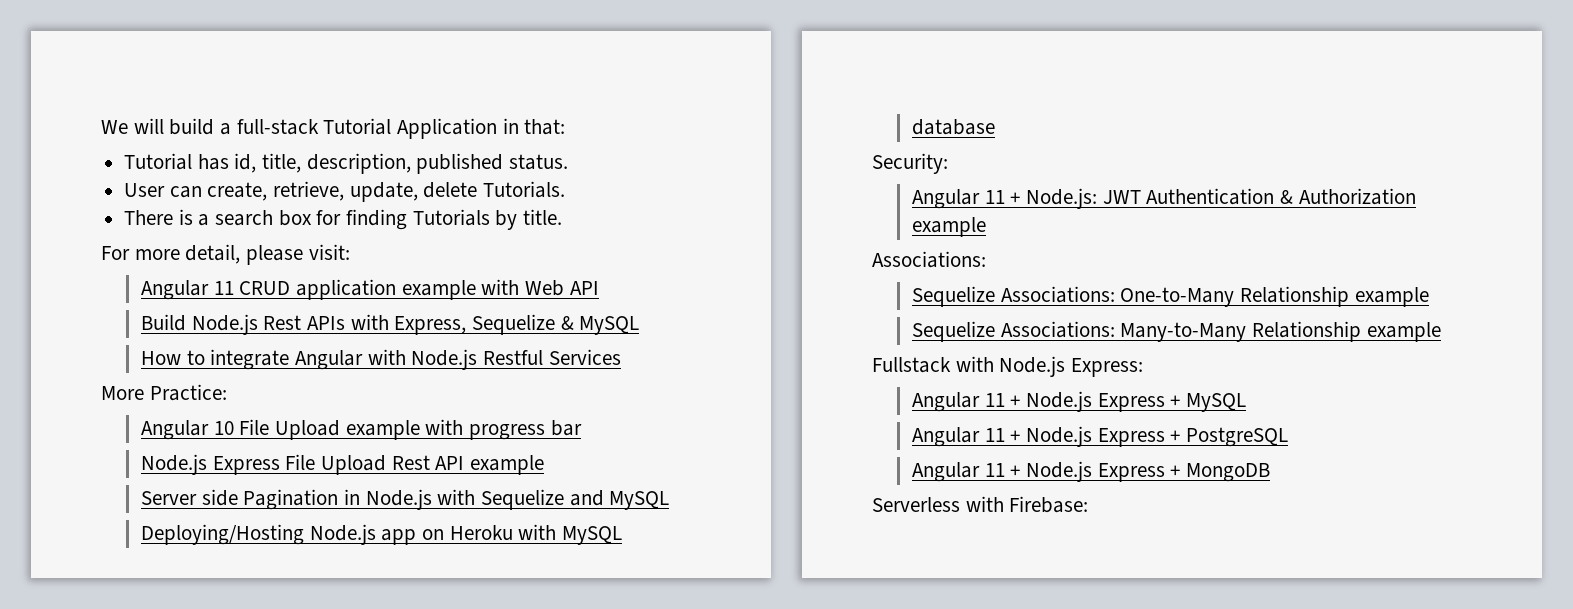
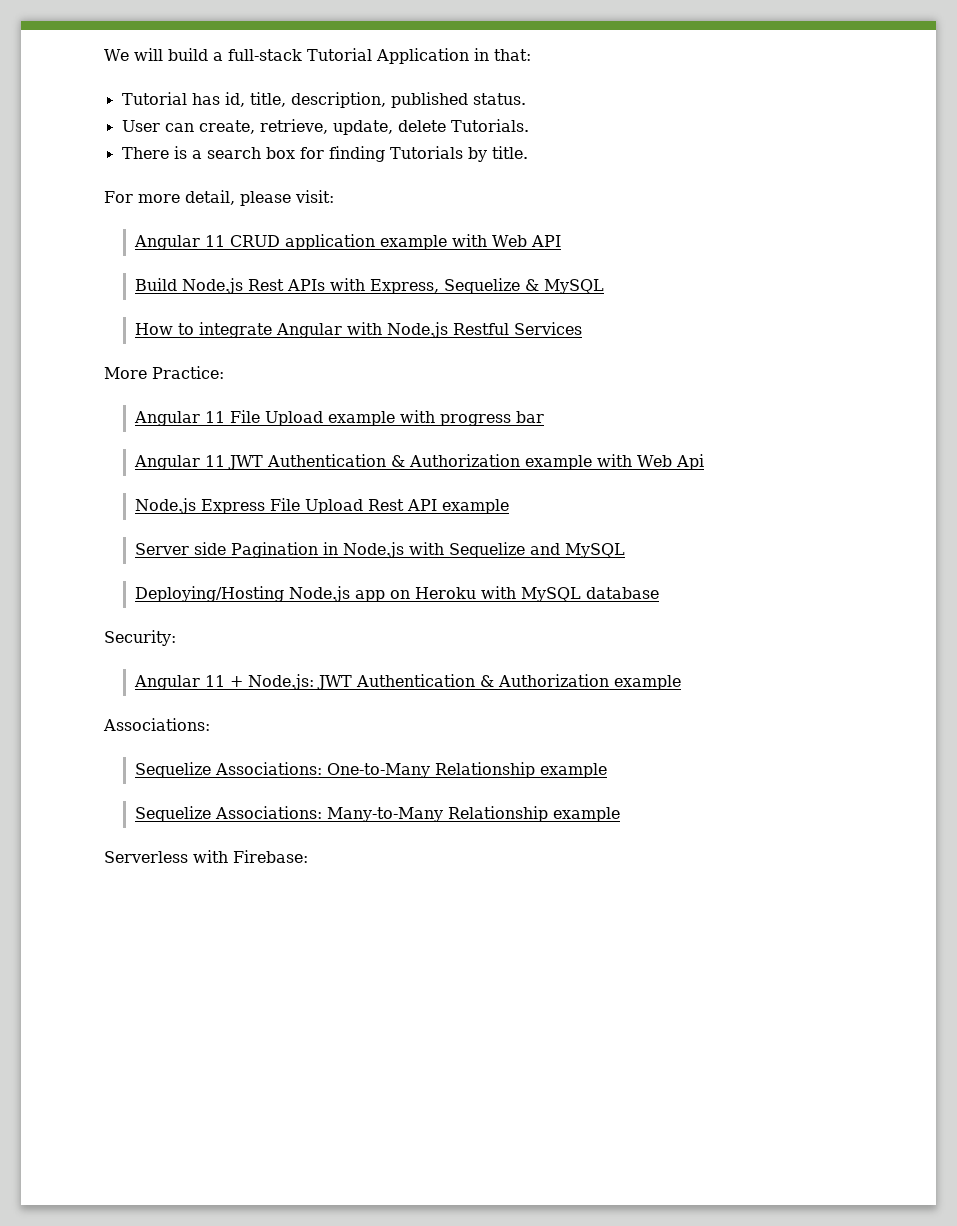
- Angular 10 File Upload example with progress bar
+ Angular 11 File Upload example with progress bar
+ Angular 11 JWT Authentication & Authorization example with Web Api
- Fullstack with Node.js Express:
- Angular 11 + Node.js Express + MySQL
- Angular 11 + Node.js Express + PostgreSQL
- Angular 11 + Node.js Express + MongoDB

